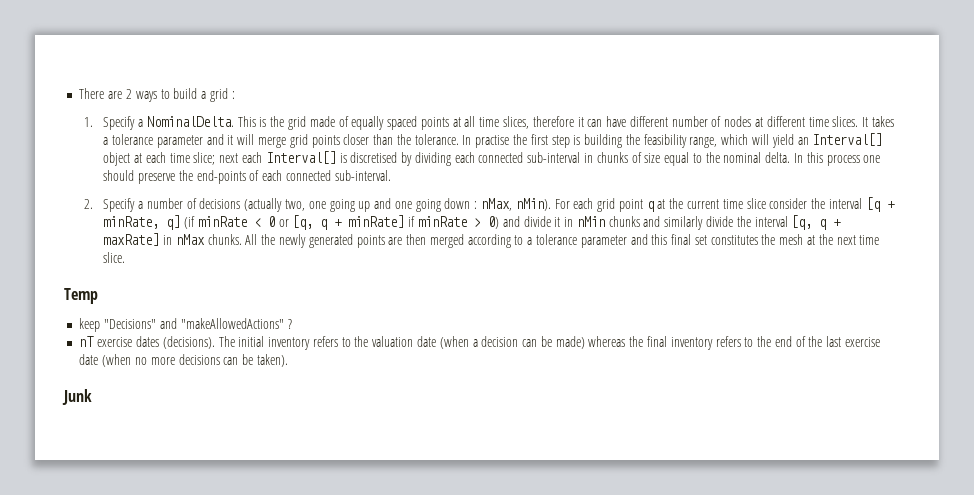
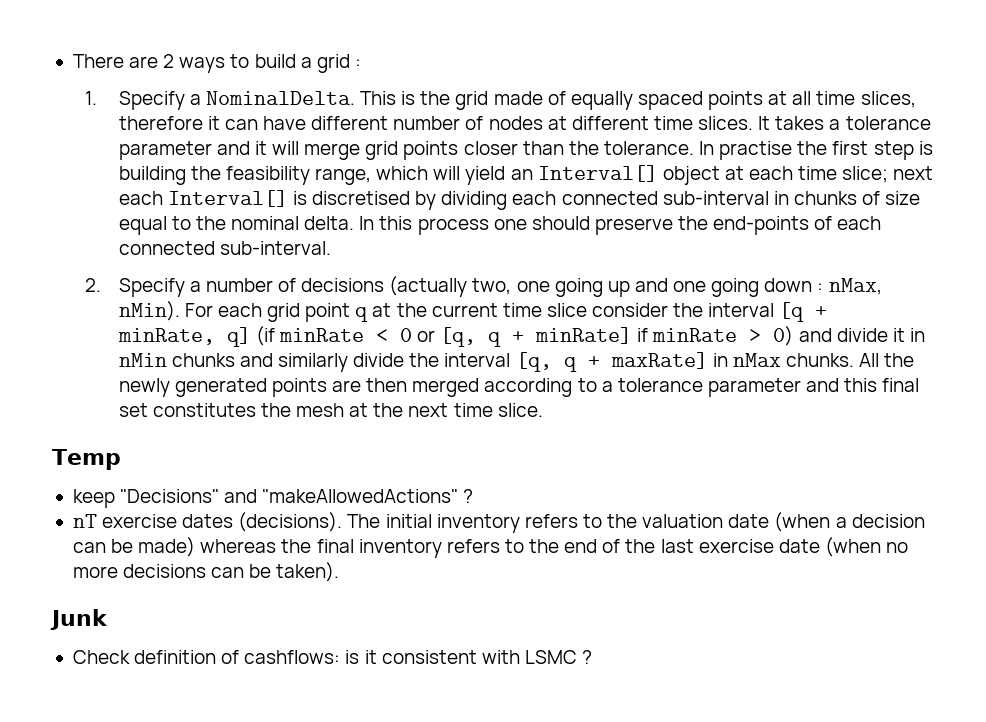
+ Check definition of cashflows: is it consistent with LSMC ?

